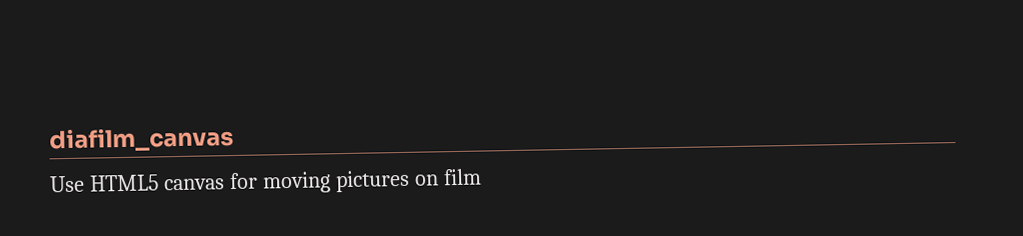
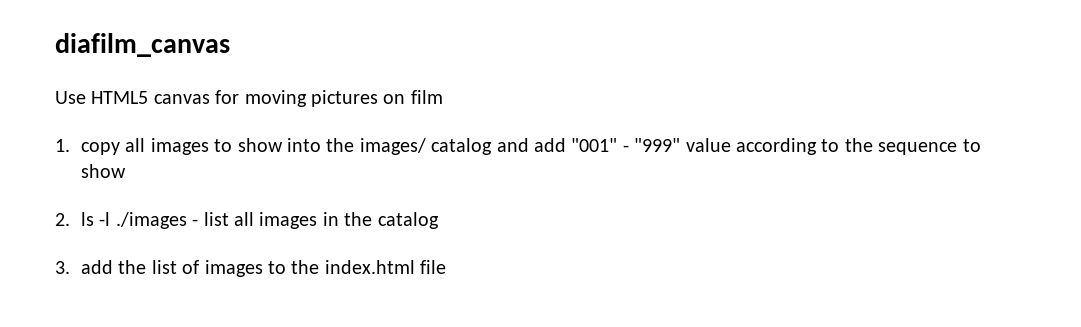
+ 1. copy all images to show into the images/ catalog and add "001" - "999" value according to the sequence to show
+ 2. ls -l ./images - list all images in the catalog
+ 3. add the list of images to the index.html file

